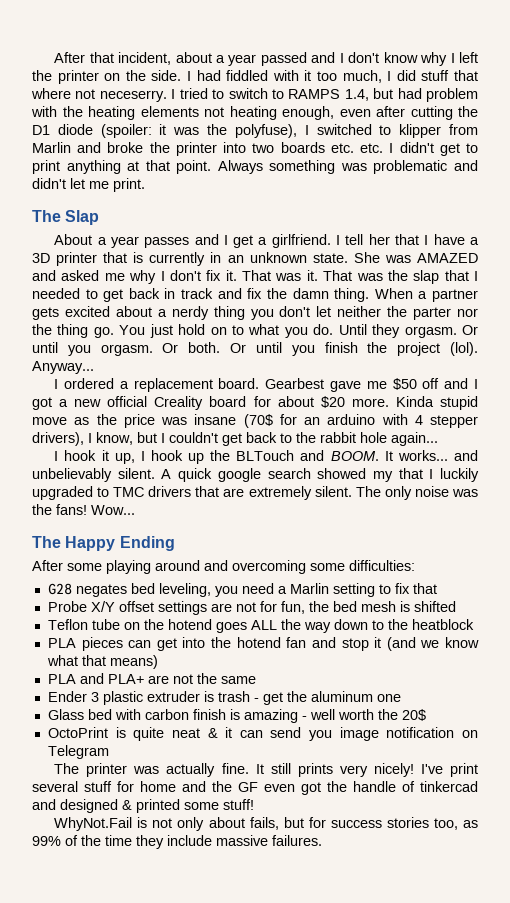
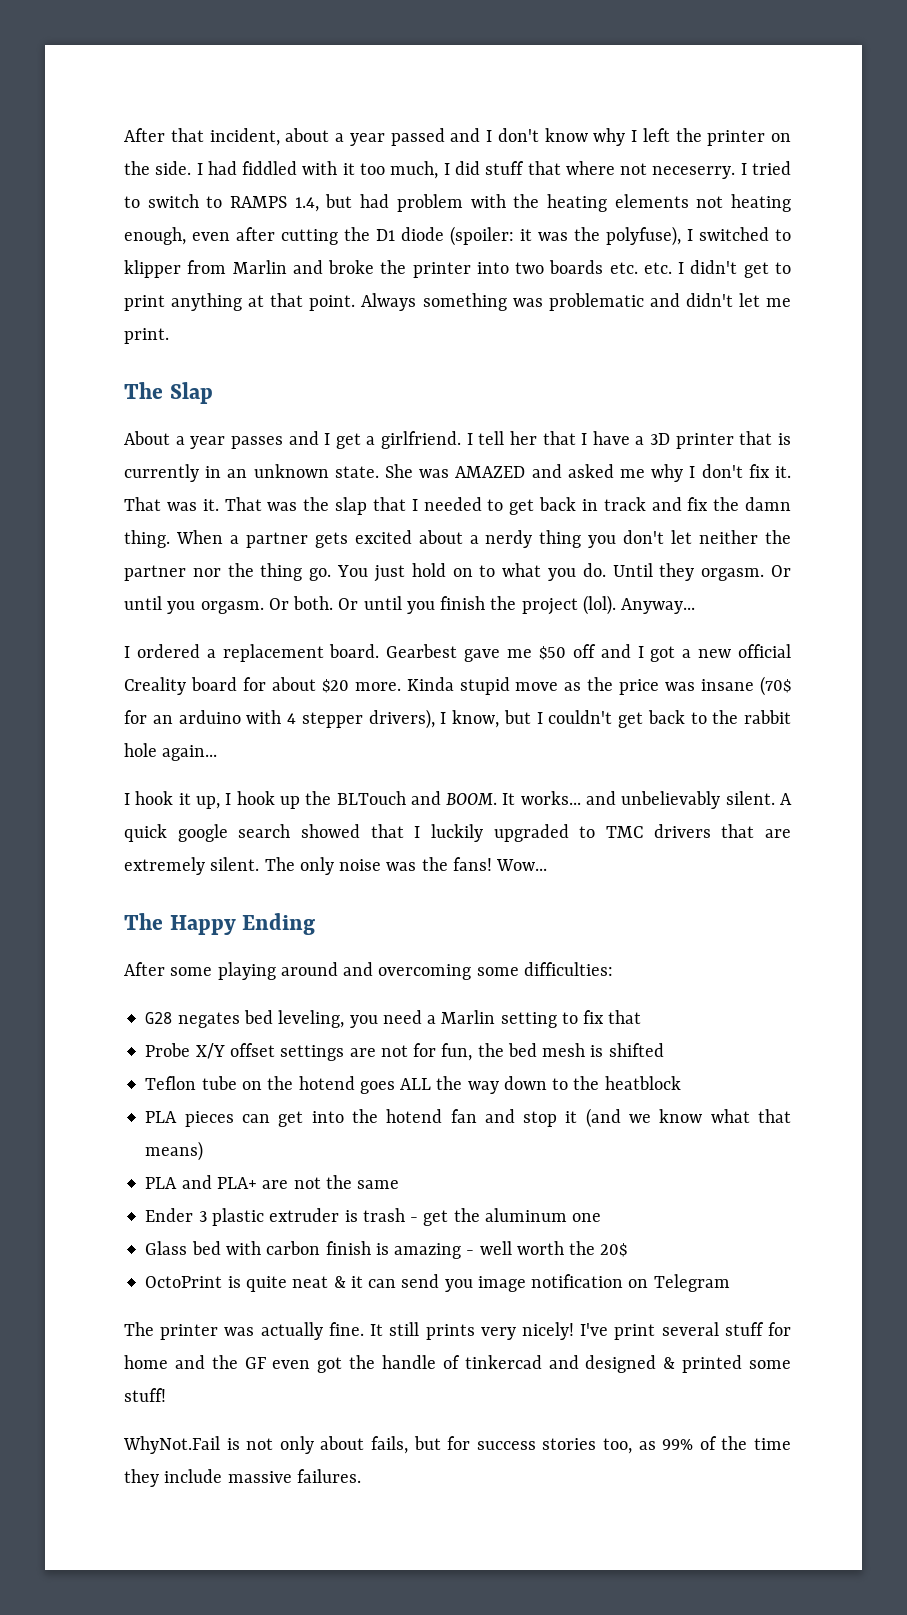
- When a partner gets excited about a nerdy thing you don't let neither the parter nor the thing go.
+ When a partner gets excited about a nerdy thing you don't let neither the partner nor the thing go.
- A quick google search showed my that I luckily upgraded to TMC drivers that are extremely silent.
+ A quick google search showed that I luckily upgraded to TMC drivers that are extremely silent.

